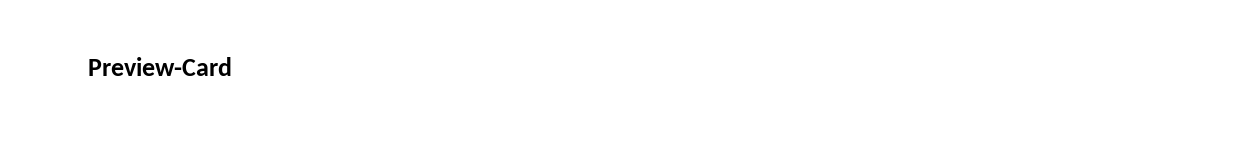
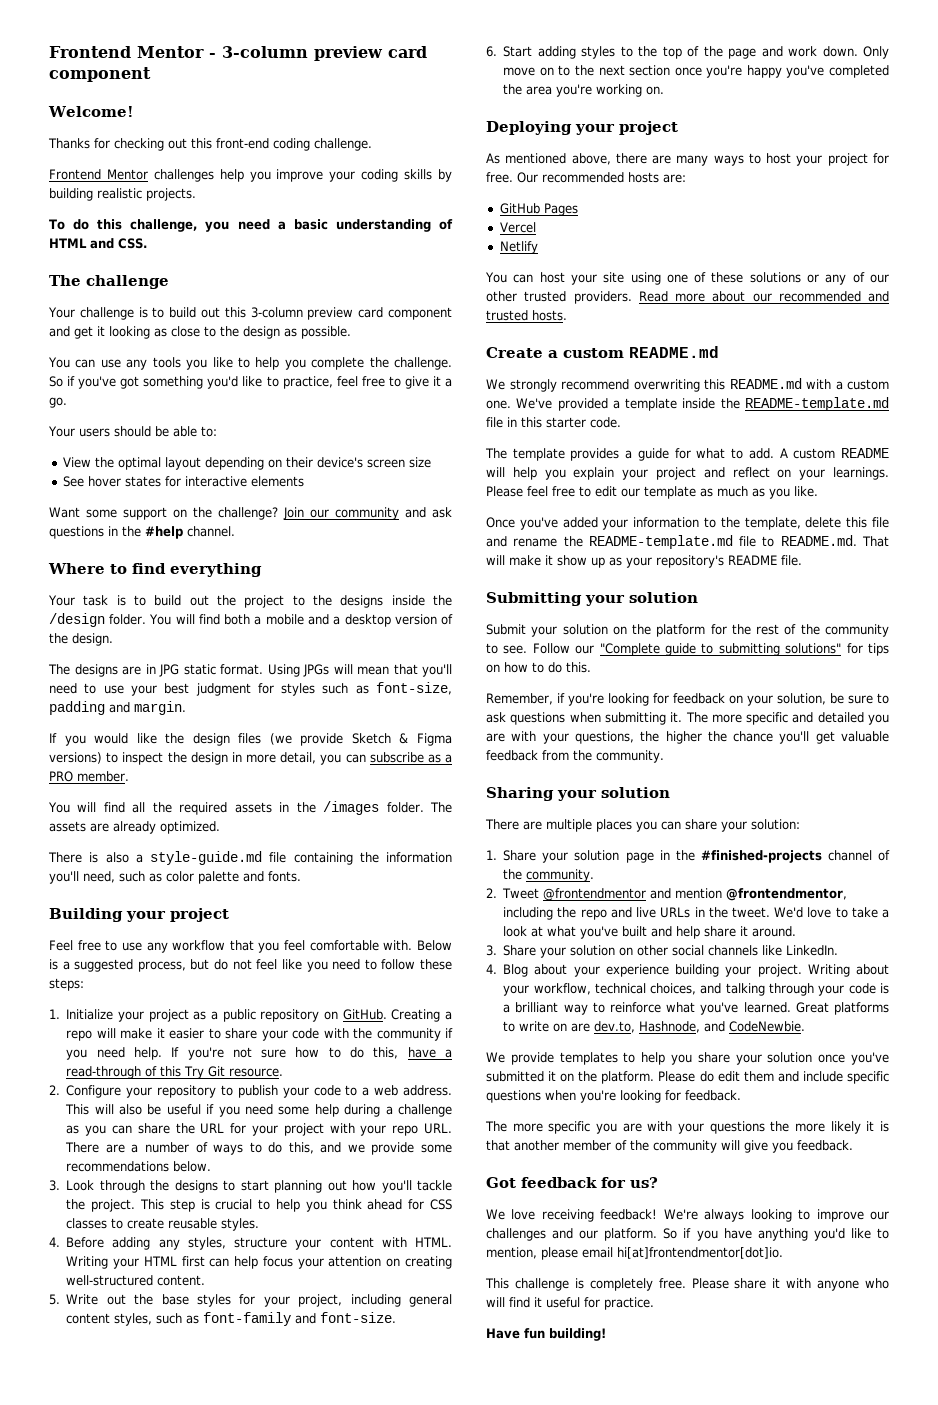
- Preview-Card
+ Frontend Mentor - 3-column preview card component
+ Welcome!
+ Thanks for checking out this front-end coding challenge.
+ Frontend Mentor challenges help you improve your coding skills by building realistic projects.
+ To do this challenge, you need a basic understanding of HTML and CSS.
+ The challenge
+ Your challenge is to build out this 3-column preview card component and get it looking as close to the design as possible.
+ You can use any tools you like to help you complete the challenge. So if you've got something you'd like to practice, feel free to give it a go.
+ Your users should be able to:
+ View the optimal layout depending on their device's screen size
+ See hover states for interactive elements
+ Want some support on the challenge? Join our community and ask questions in the #help channel.
+ Where to find everything
+ Your task is to build out the project to the designs inside the /design folder. You will find both a mobile and a desktop version of the design.
+ The designs are in JPG static format. Using JPGs will mean that you'll need to use your best judgment for styles such as font-size, padding and margin.
+ If you would like the design files (we provide Sketch & Figma versions) to inspect the design in more detail, you can subscribe as a PRO member.
+ You will find all the required assets in the /images folder. The assets are already optimized.
+ There is also a style-guide.md file containing the information you'll need, such as color palette and fonts.
+ Building your project
+ Feel free to use any workflow that you feel comfortable with. Below is a suggested process, but do not feel like you need to follow these steps:
+ 1. Initialize your project as a public repository on GitHub. Creating a repo will make it easier to share your code with the community if you need help. If you're not sure how to do this, have a read-through of this Try Git resource.
+ 2. Configure your repository to publish your code to a web address. This will also be useful if you need some help during a challenge as you can share the URL for your project with your repo URL. There are a number of ways to do this, and we provide some recommendations below.
+ 3. Look through the designs to start planning out how you'll tackle the project. This step is crucial to help you think ahead for CSS classes to create reusable styles.
+ 4. Before adding any styles, structure your content with HTML. Writing your HTML first can help focus your attention on creating well-structured content.
+ 5. Write out the base styles for your project, including general content styles, such as font-family and font-size.
+ 6. Start adding styles to the top of the page and work down. Only move on to the next section once you're happy you've completed the area you're working on.
+ Deploying your project
+ As mentioned above, there are many ways to host your project for free. Our recommended hosts are:
+ GitHub Pages
+ Vercel
+ Netlify
+ You can host your site using one of these solutions or any of our other trusted providers. Read more about our recommended and trusted hosts.
+ Create a custom README.md
+ We strongly recommend overwriting this README.md with a custom one. We've provided a template inside the README-template.md file in this starter code.
+ The template provides a guide for what to add. A custom README will help you explain your project and reflect on your learnings. Please feel free to edit our template as much as you like.
+ Once you've added your information to the template, delete this file and rename the README-template.md file to README.md. That will make it show up as your repository's README file.
+ Submitting your solution
+ Submit your solution on the platform for the rest of the community to see. Follow our "Complete guide to submitting solutions" for tips on how to do this.
+ Remember, if you're looking for feedback on your solution, be sure to ask questions when submitting it. The more specific and detailed you are with your questions, the higher the chance you'll get valuable feedback from the community.
+ Sharing your solution
+ There are multiple places you can share your solution:
+ 1. Share your solution page in the #finished-projects channel of the community.
+ 2. Tweet @frontendmentor and mention @frontendmentor, including the repo and live URLs in the tweet. We'd love to take a look at what you've built and help share it around.
+ 3. Share your solution on other social channels like LinkedIn.
+ 4. Blog about your experience building your project. Writing about your workflow, technical choices, and talking through your code is a brilliant way to reinforce what you've learned. Great platforms to write on are dev.to, Hashnode, and CodeNewbie.
+ We provide templates to help you share your solution once you've submitted it on the platform. Please do edit them and include specific questions when you're looking for feedback.
+ The more specific you are with your questions the more likely it is that another member of the community will give you feedback.
+ Got feedback for us?
+ We love receiving feedback! We're always looking to improve our challenges and our platform. So if you have anything you'd like to mention, please email hi[at]frontendmentor[dot]io.
+ This challenge is completely free. Please share it with anyone who will find it useful for practice.
+ Have fun building!

